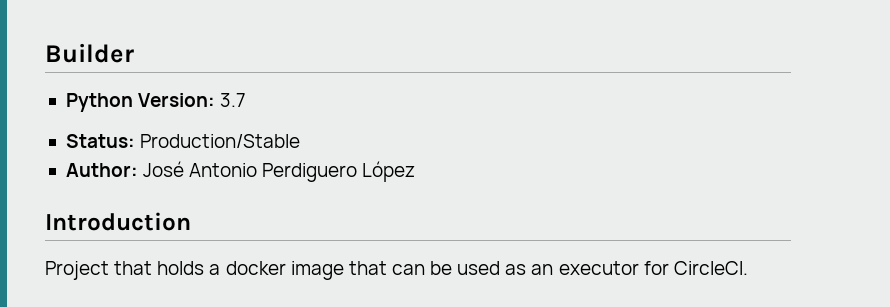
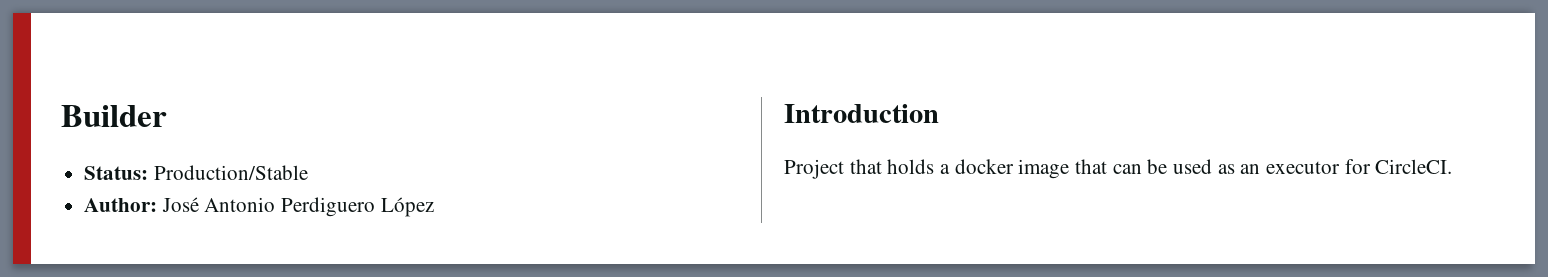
- Python Version: 3.7

